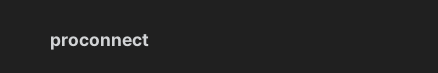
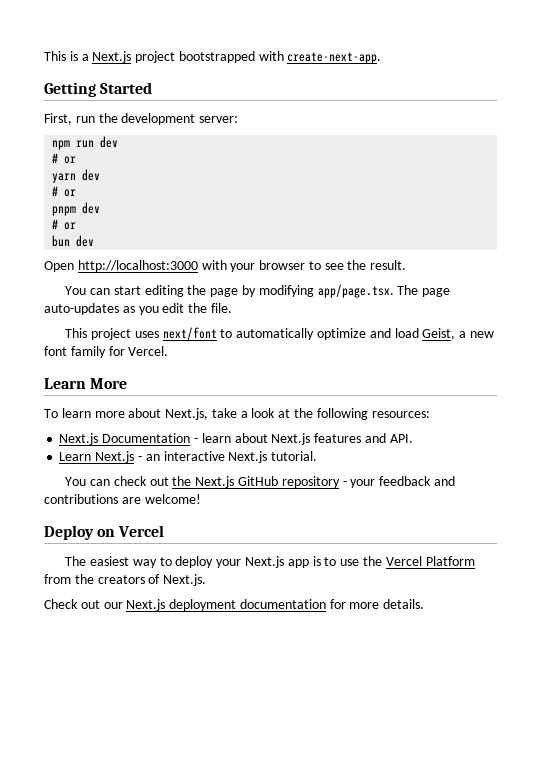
- proconnect
+ This is a Next.js project bootstrapped with create-next-app.
+ Getting Started
+ First, run the development server:
+ npm run dev
+ # or
+ yarn dev
+ # or
+ pnpm dev
+ # or
+ bun dev
+ Open http://localhost:3000 with your browser to see the result.
+ You can start editing the page by modifying app/page.tsx. The page auto-updates as you edit the file.
+ This project uses next/font to automatically optimize and load Geist, a new font family for Vercel.
+ Learn More
+ To learn more about Next.js, take a look at the following resources:
+ Next.js Documentation - learn about Next.js features and API.
+ Learn Next.js - an interactive Next.js tutorial.
+ You can check out the Next.js GitHub repository - your feedback and contributions are welcome!
+ Deploy on Vercel
+ The easiest way to deploy your Next.js app is to use the Vercel Platform from the creators of Next.js.
+ Check out our Next.js deployment documentation for more details.

